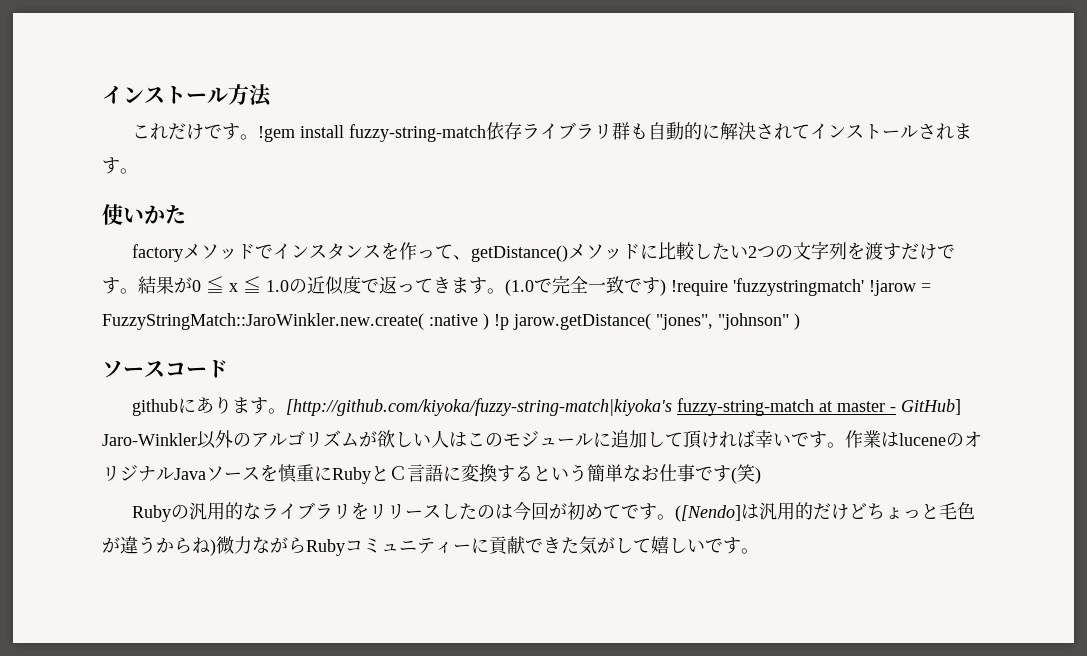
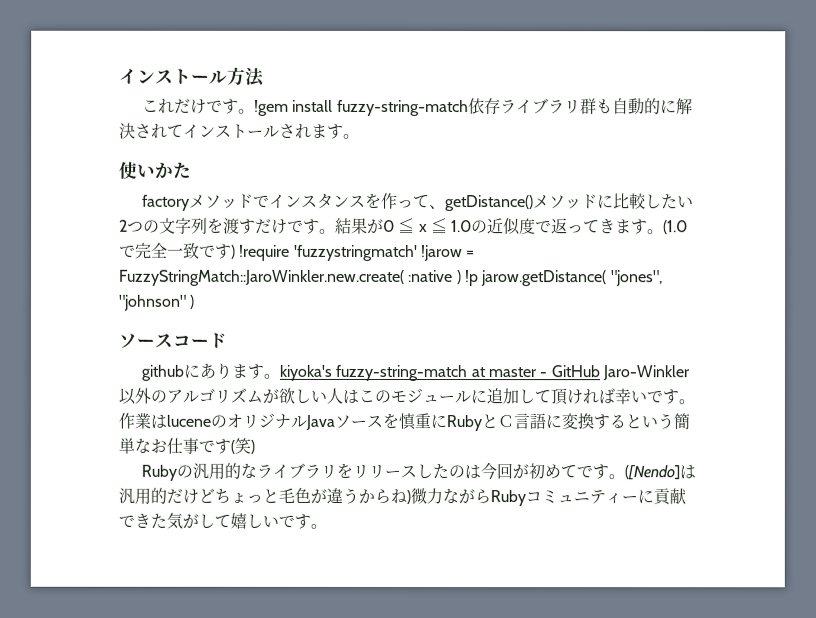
- githubにあります。[http://github.com/kiyoka/fuzzy-string-match|kiyoka's fuzzy-string-match at master - GitHub] Jaro-Winkler以外のアルゴリズムが欲しい人はこのモジュールに追加して頂ければ幸いです。
+ githubにあります。kiyoka's fuzzy-string-match at master - GitHub Jaro-Winkler以外のアルゴリズムが欲しい人はこのモジュールに追加して頂ければ幸いです。

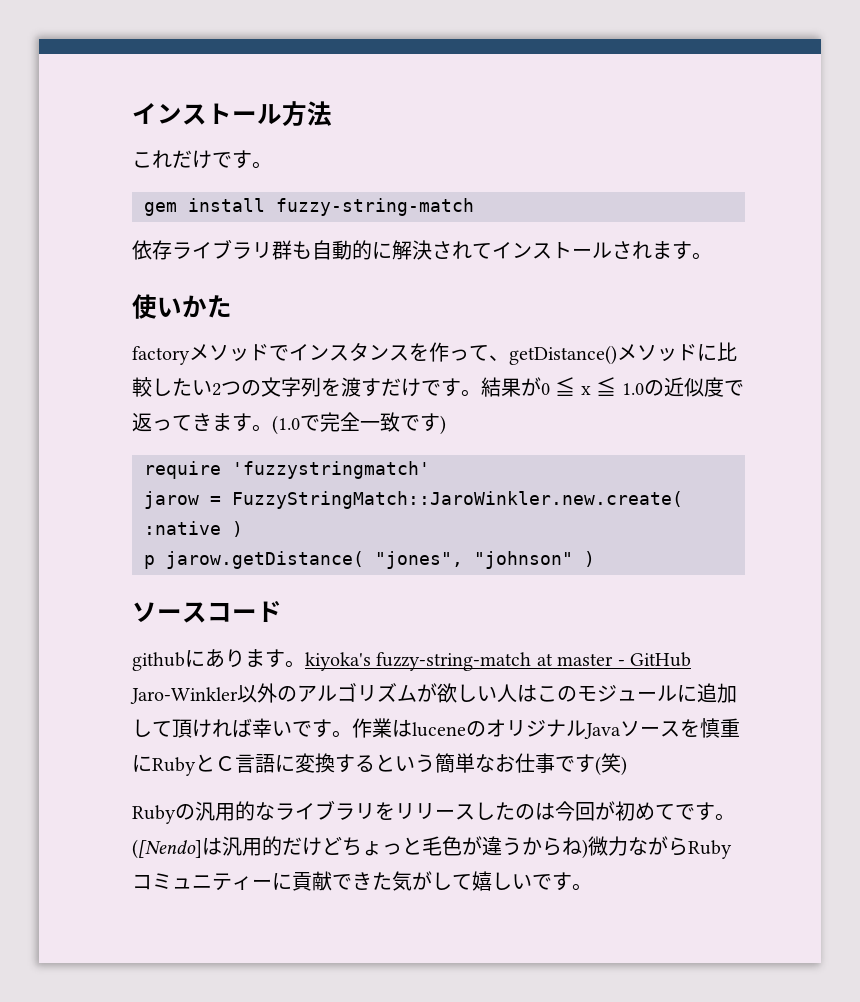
- これだけです。!gem install fuzzy-string-match依存ライブラリ群も自動的に解決されてインストールされます。
+ これだけです。
+ gem install fuzzy-string-match
+ 依存ライブラリ群も自動的に解決されてインストールされます。
- (1.0で完全一致です) !require 'fuzzystringmatch' !jarow = FuzzyStringMatch::JaroWinkler.new.create( :native ) !p jarow.getDistance( "jones", "johnson" )
+ (1.0で完全一致です)
+ require 'fuzzystringmatch'
+ jarow = FuzzyStringMatch::JaroWinkler.new.create( :native )
+ p jarow.getDistance( "jones", "johnson" )

